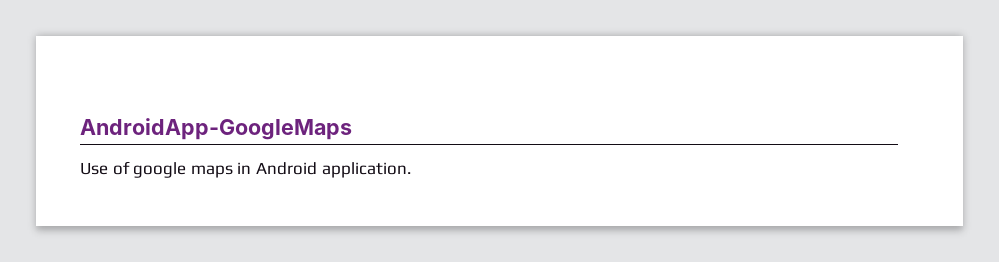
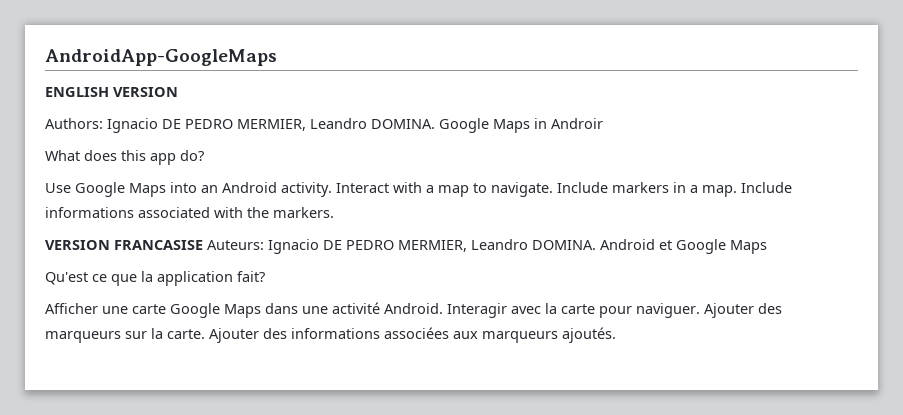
- Use of google maps in Android application.
+ ENGLISH VERSION
+ Authors: Ignacio DE PEDRO MERMIER, Leandro DOMINA. Google Maps in Androir
+ What does this app do?
+ Use Google Maps into an Android activity. Interact with a map to navigate. Include markers in a map. Include informations associated with the markers.
+ VERSION FRANCASISE Auteurs: Ignacio DE PEDRO MERMIER, Leandro DOMINA. Android et Google Maps
+ Qu'est ce que la application fait?
+ Afficher une carte Google Maps dans une activité Android. Interagir avec la carte pour naviguer. Ajouter des marqueurs sur la carte. Ajouter des informations associées aux marqueurs ajoutés.

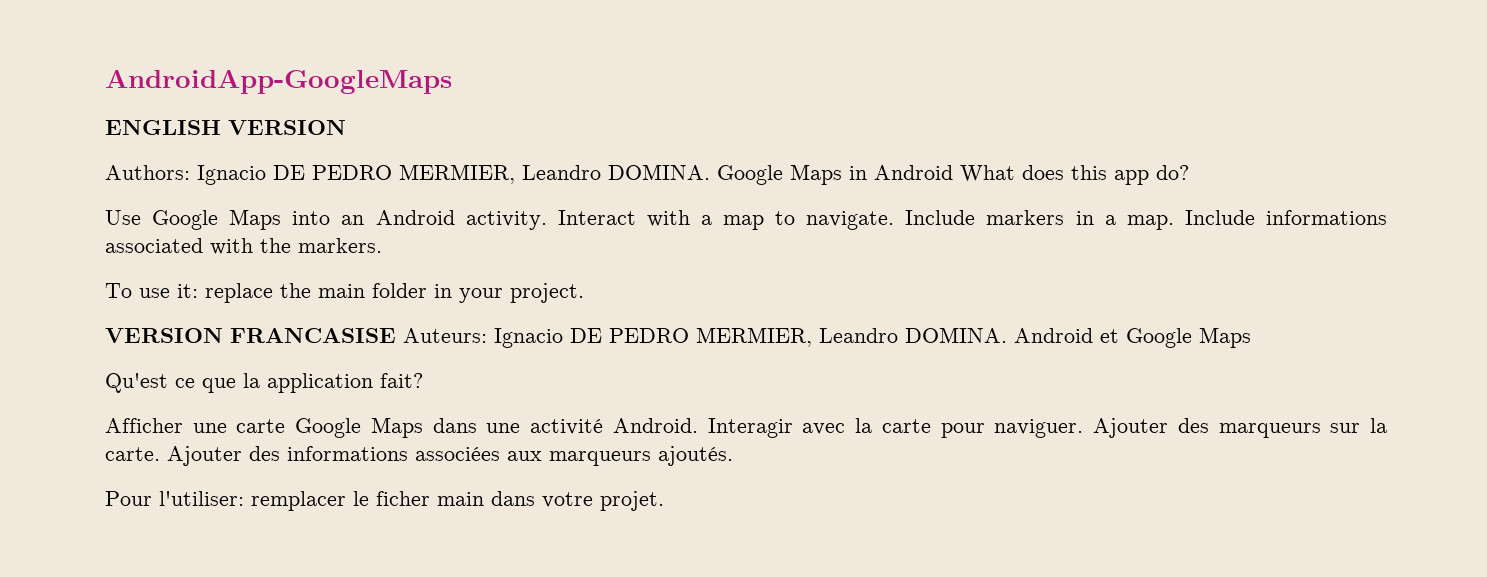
- Google Maps in Androir
- What does this app do?
+ Google Maps in Android What does this app do?
+ To use it: replace the main folder in your project.
+ Pour l'utiliser: remplacer le ficher main dans votre projet.

